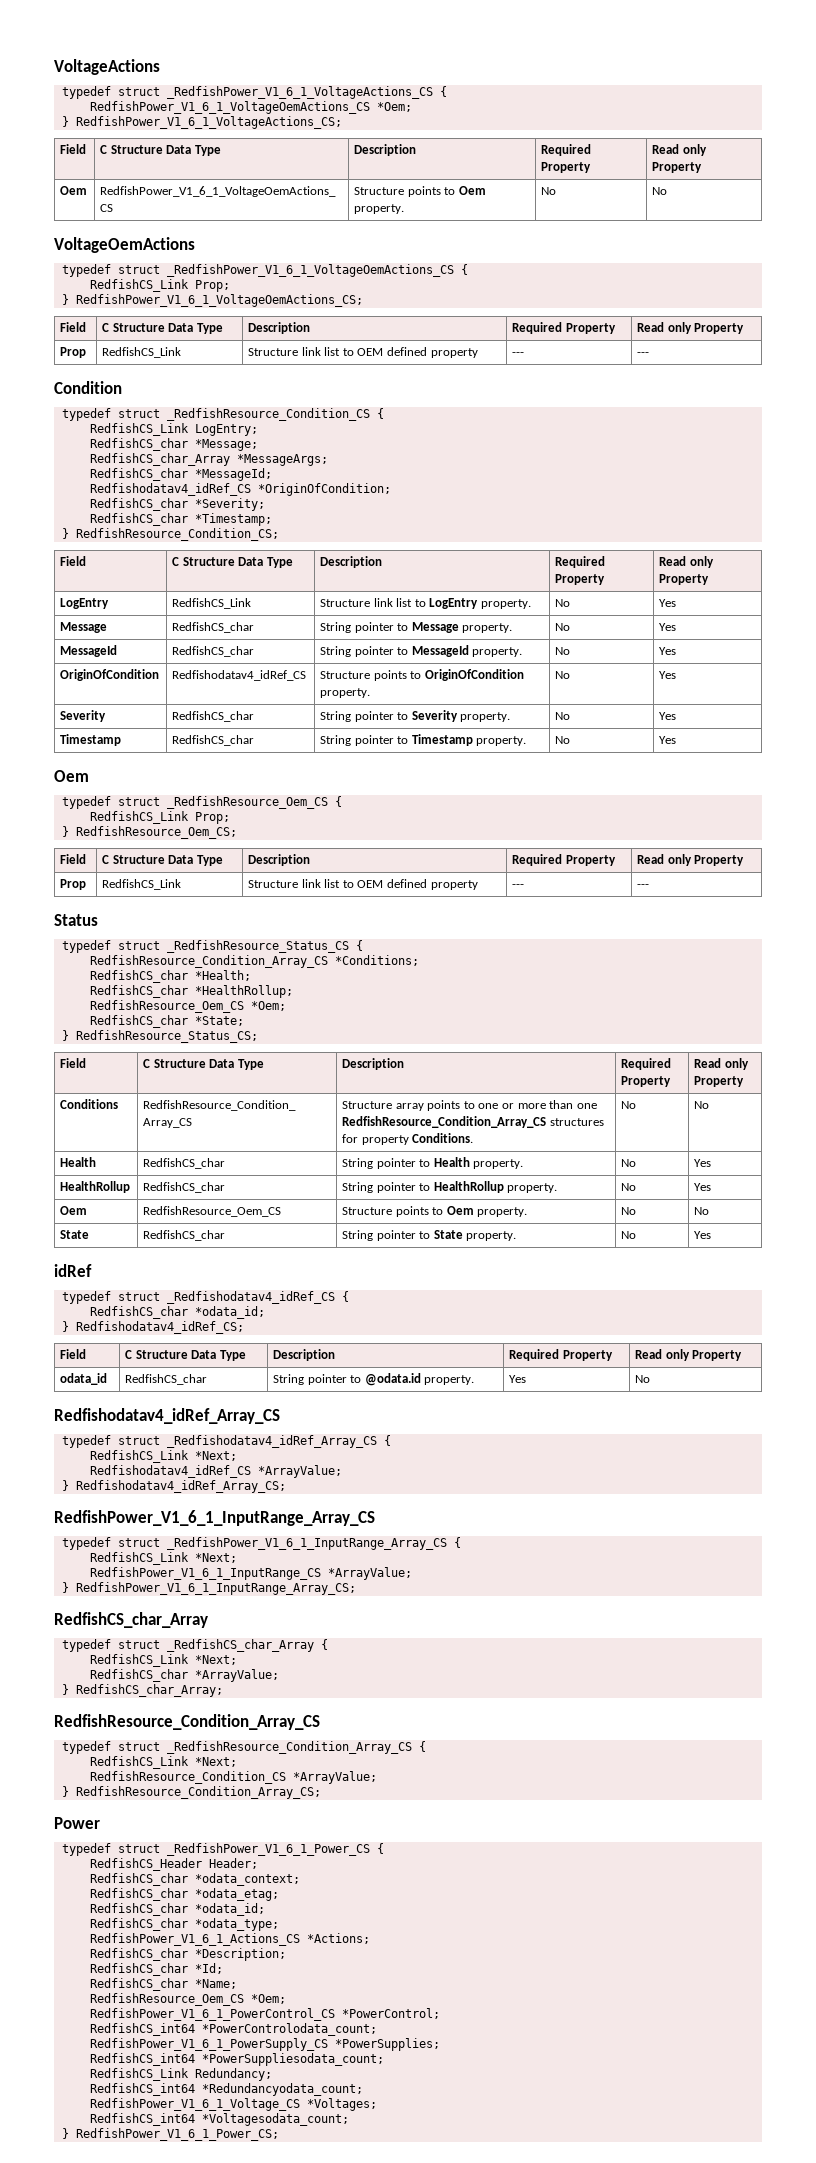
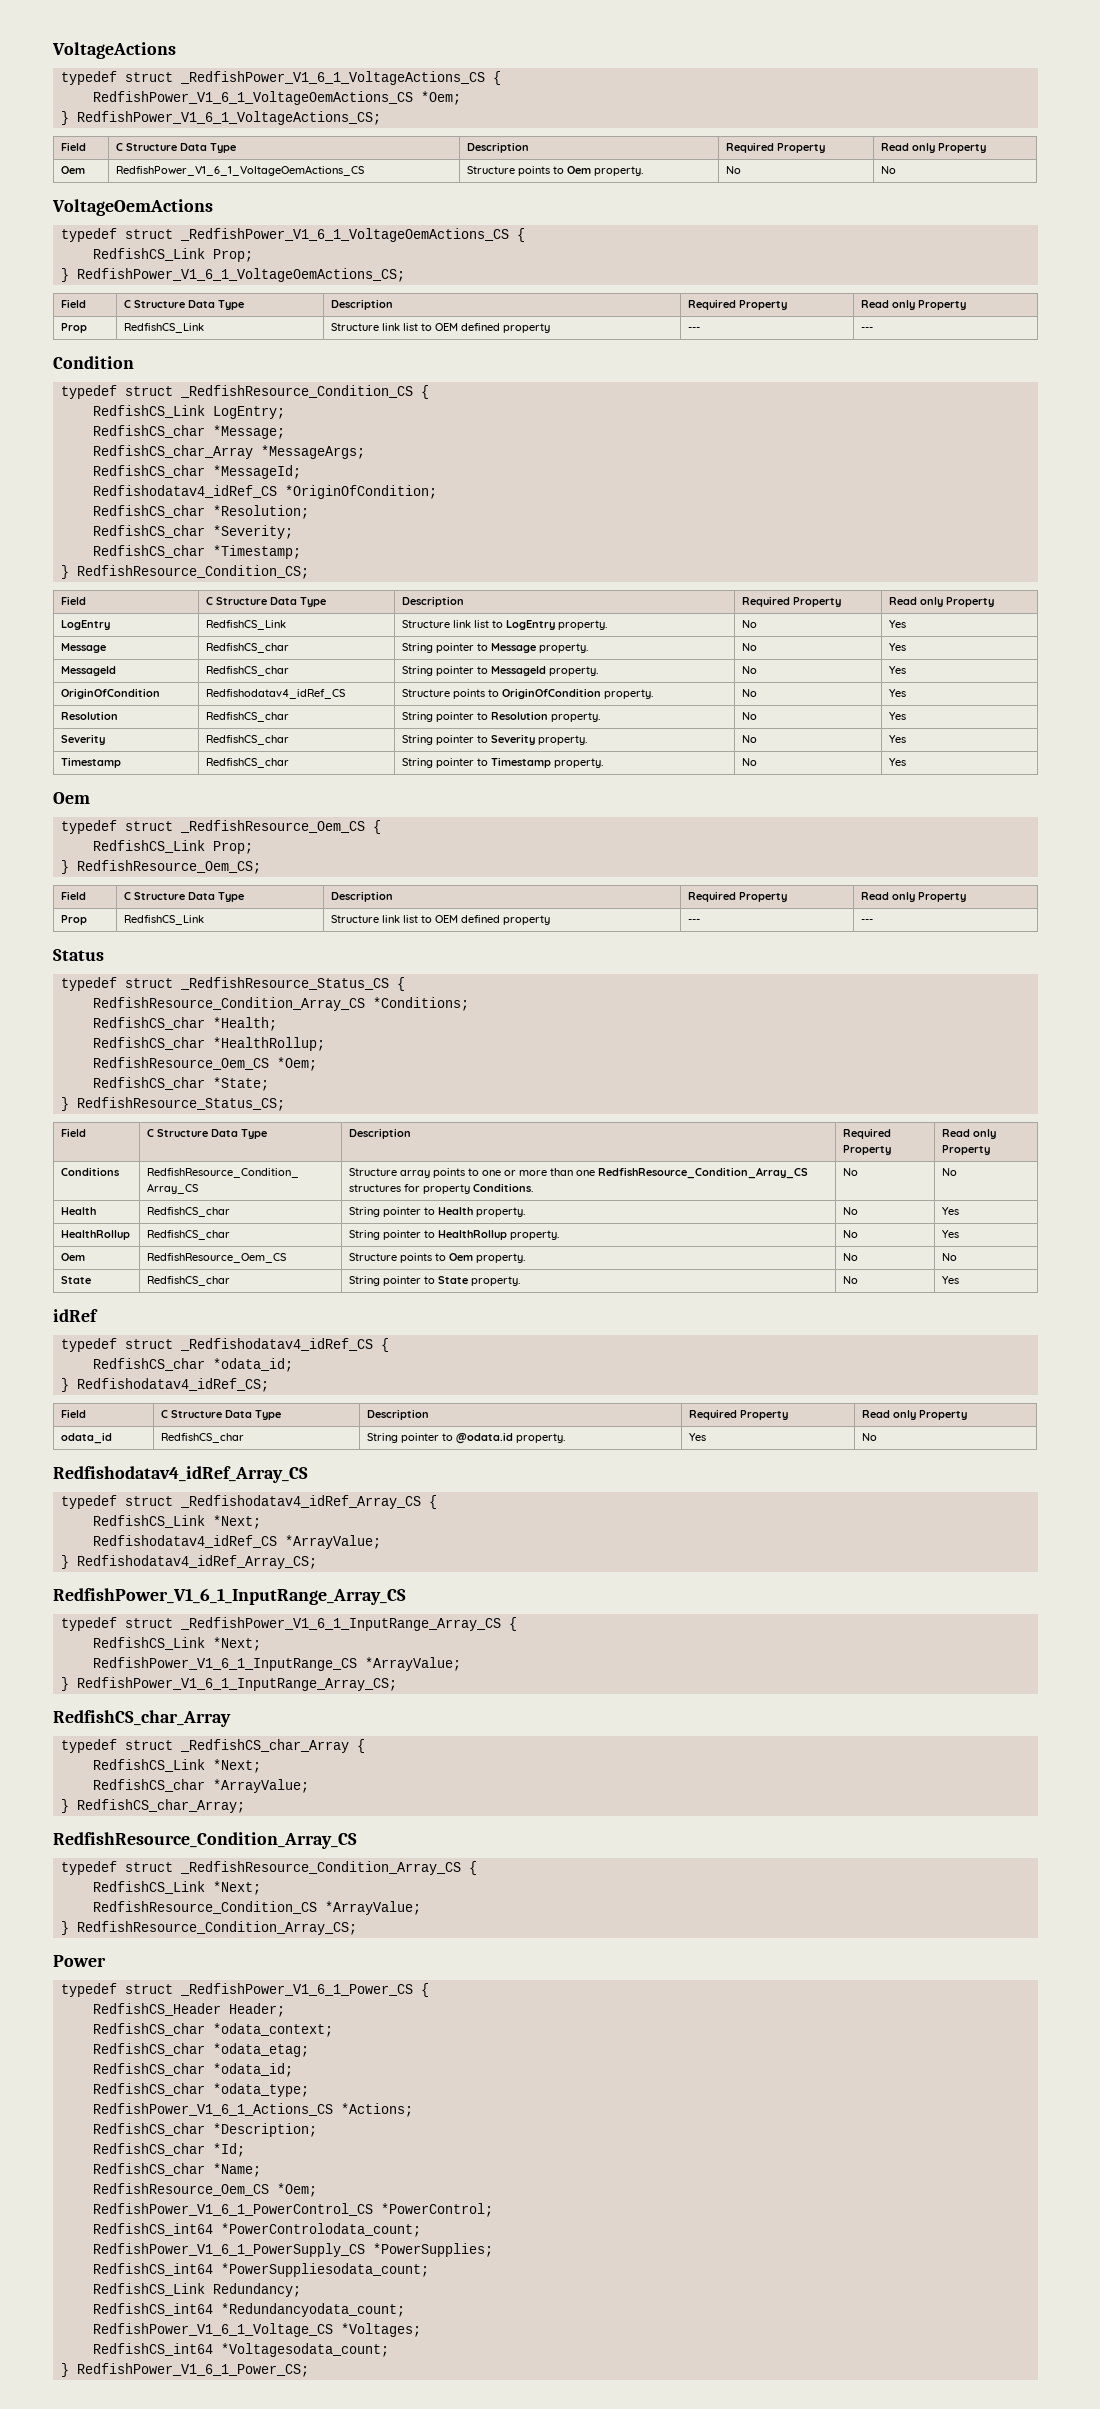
+ RedfishCS_char *Resolution;
+ Resolution | RedfishCS_char | String pointer to Resolution property. | No | Yes

